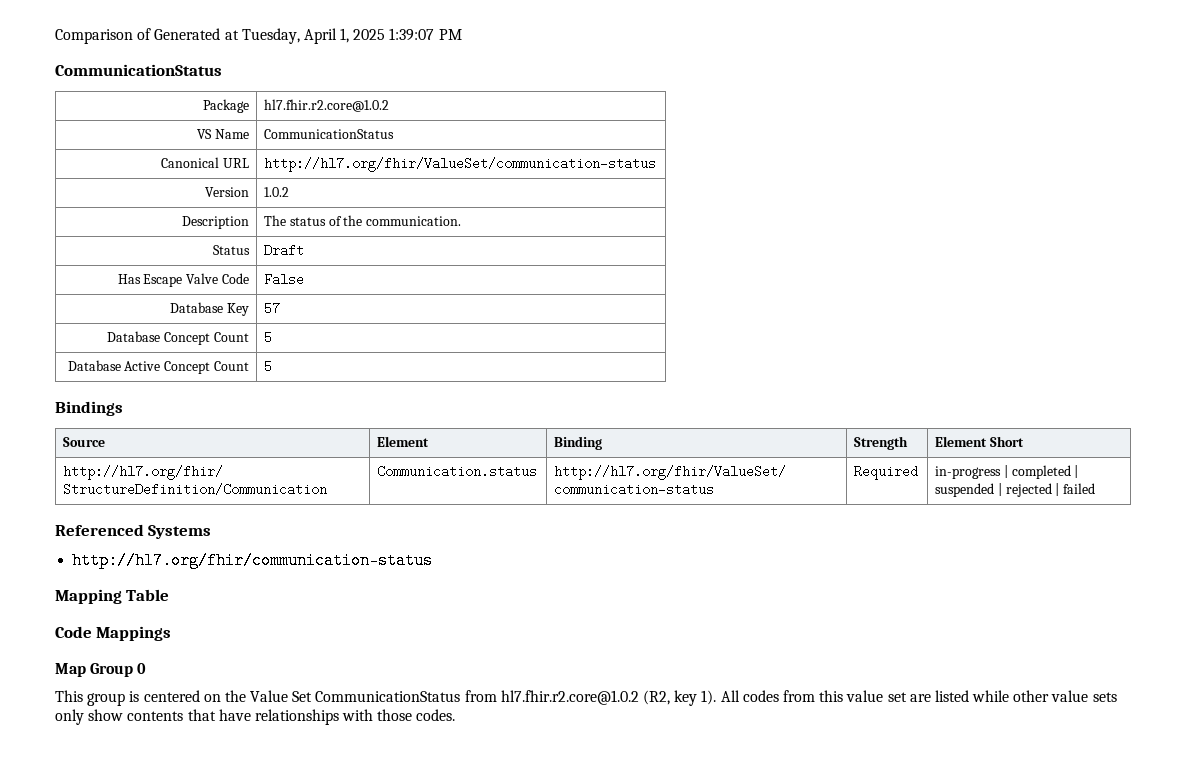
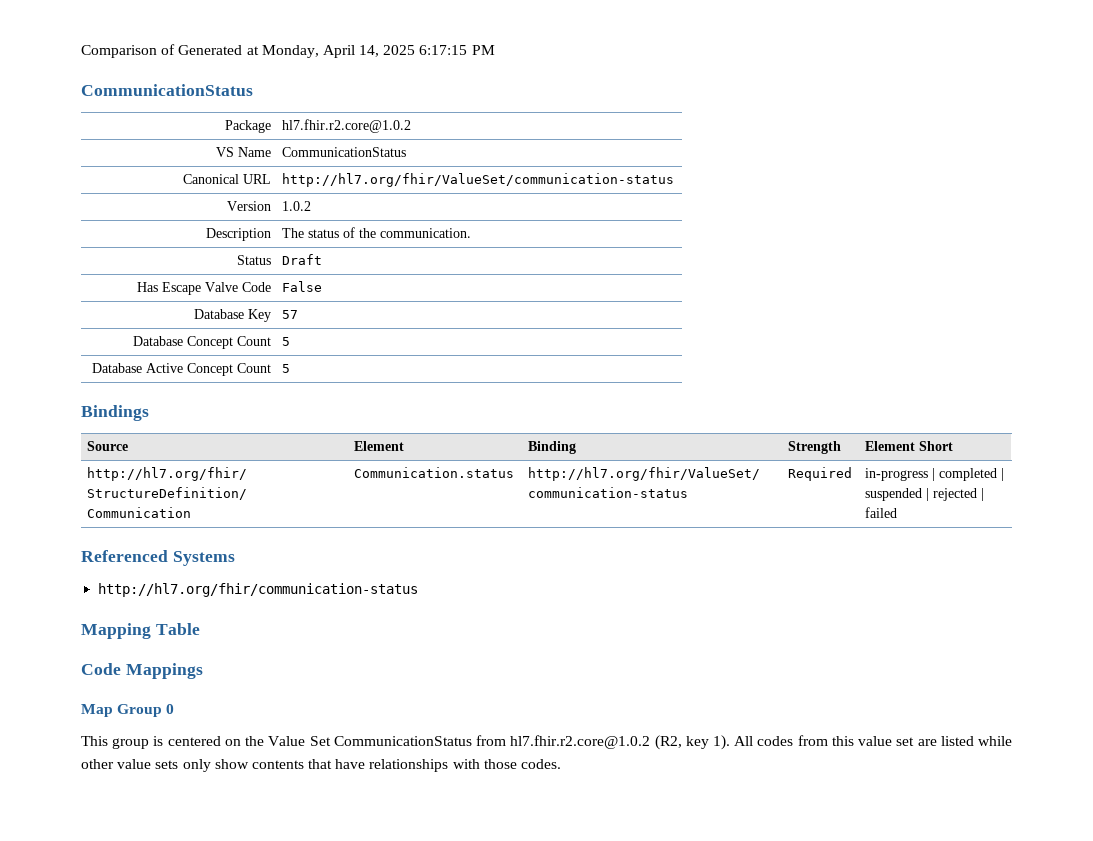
- Comparison of Generated at Tuesday, April 1, 2025 1:39:07 PM
+ Comparison of Generated at Monday, April 14, 2025 6:17:15 PM

